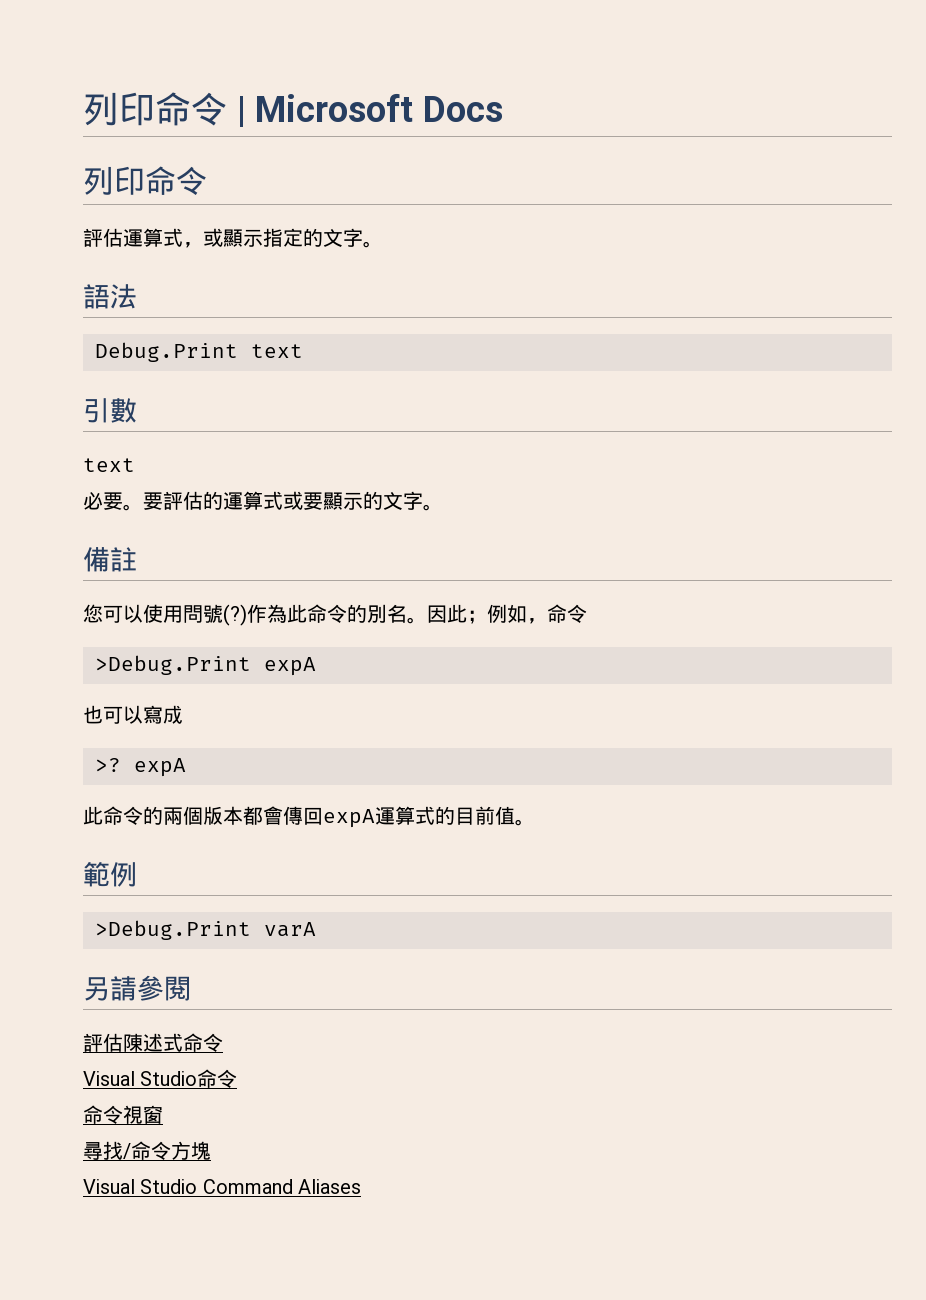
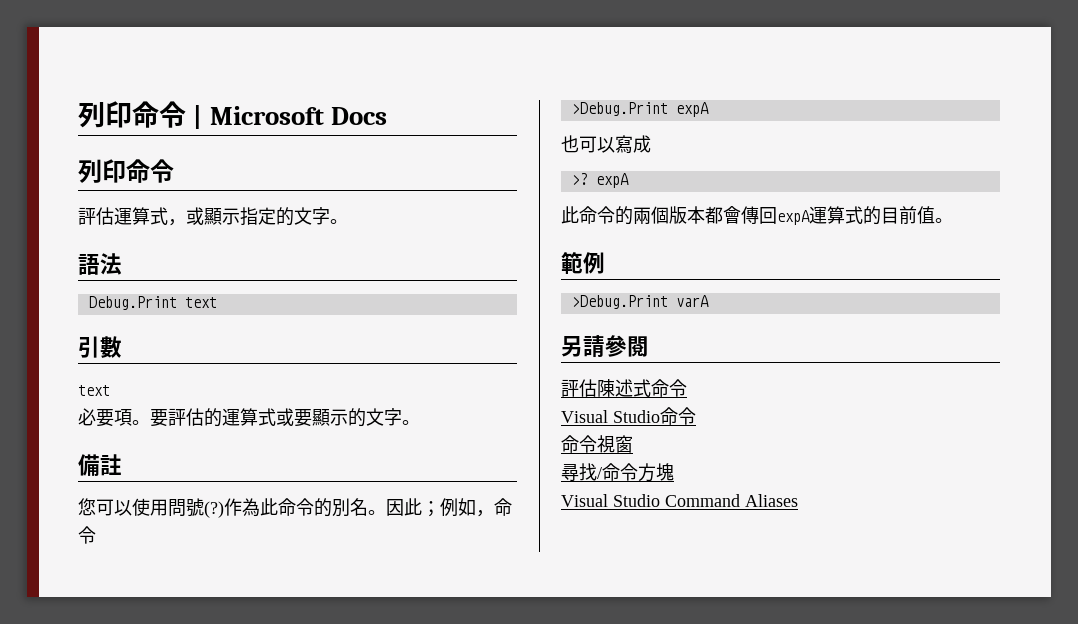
- 必要。
+ 必要項。

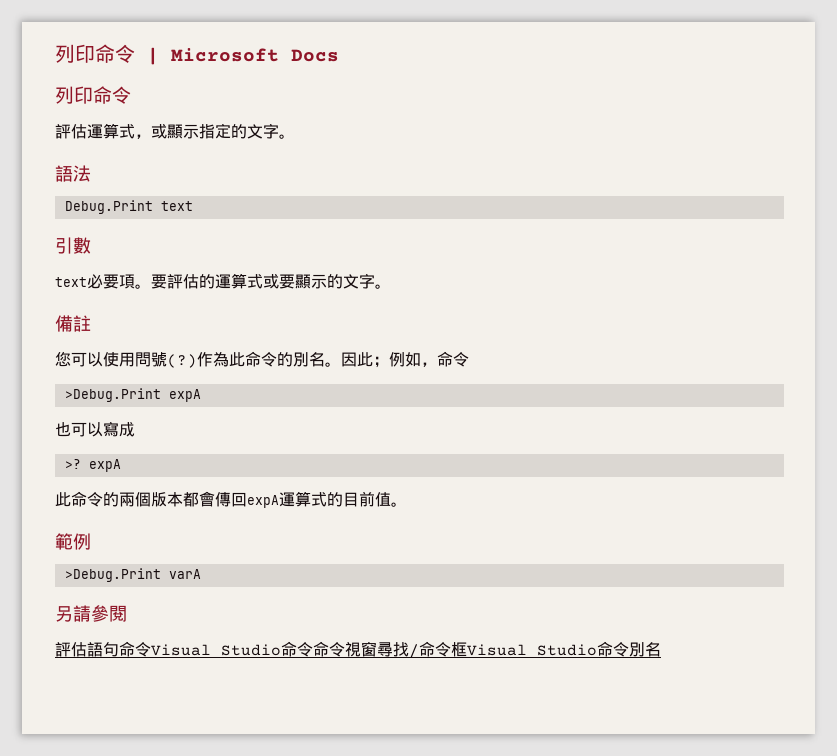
  引數
- text
- 必要項。
+ text必要項。
- 評估陳述式命令
- Visual Studio命令
- 命令視窗
- 尋找/命令方塊
- Visual Studio Command Aliases
+ 評估語句命令Visual Studio命令命令視窗尋找/命令框Visual Studio命令別名

